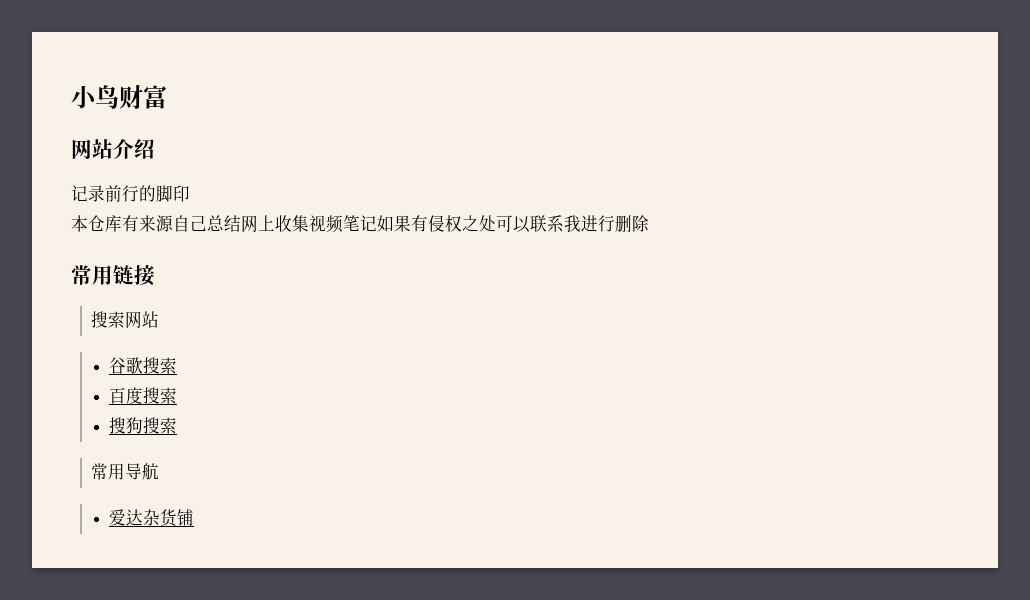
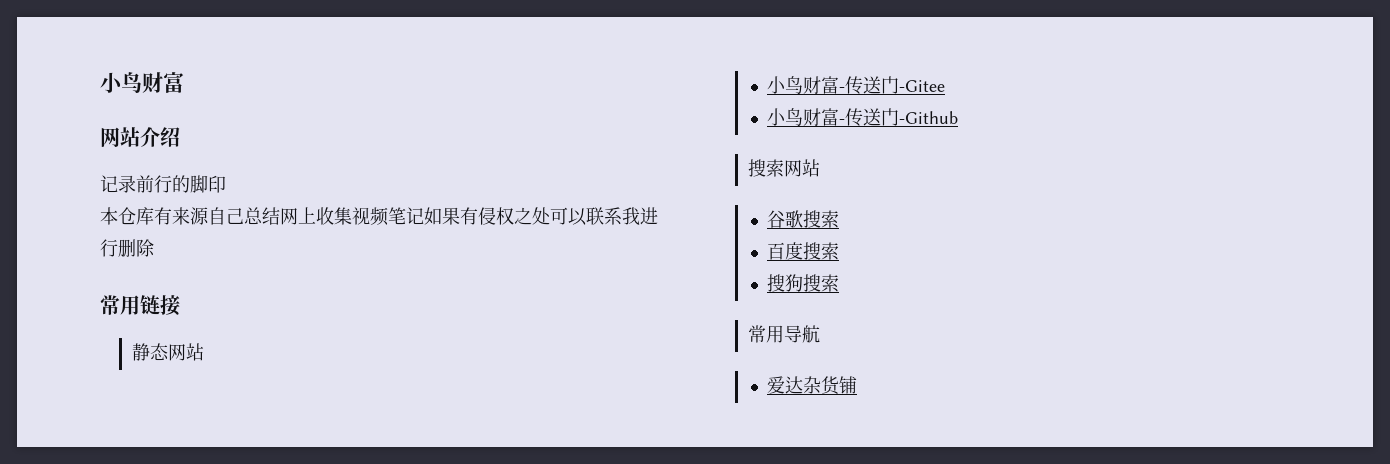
+ 静态网站
+ 小鸟财富-传送门-Gitee
+ 小鸟财富-传送门-Github

